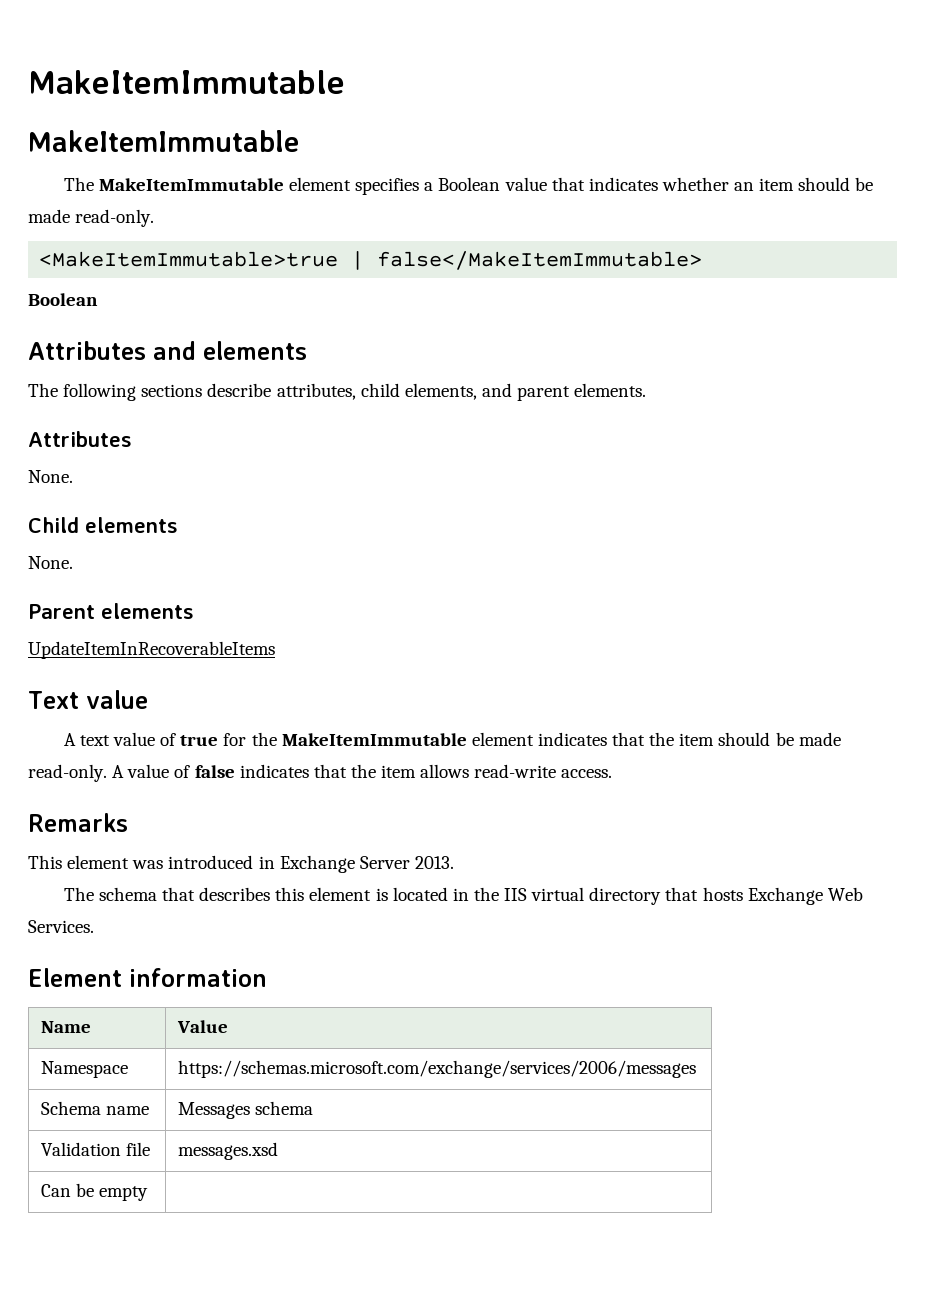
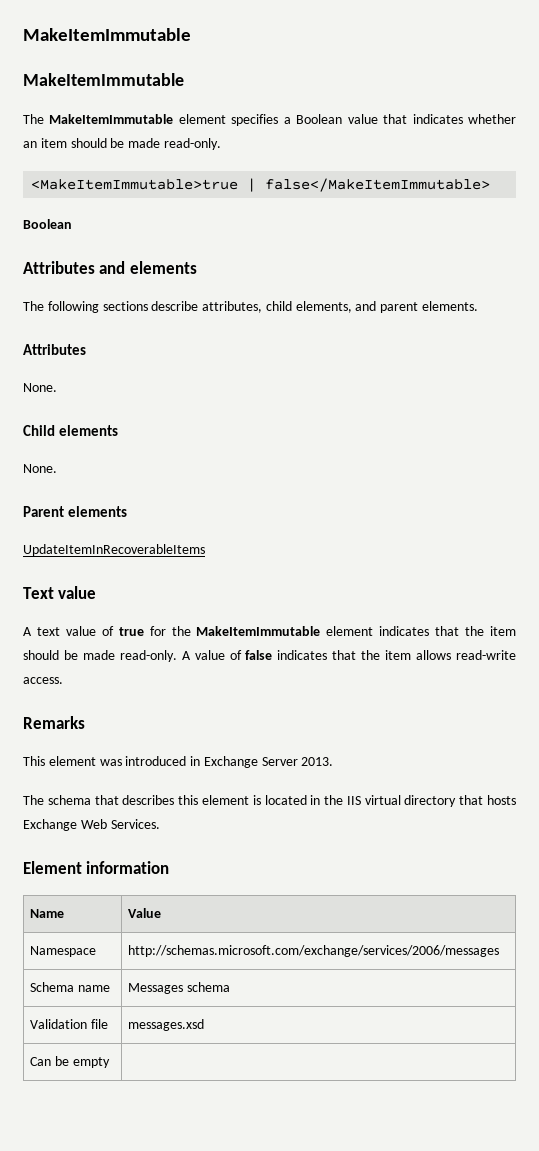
- Namespace | https://schemas.microsoft.com/exchange/services/2006/messages
+ Namespace | http://schemas.microsoft.com/exchange/services/2006/messages

